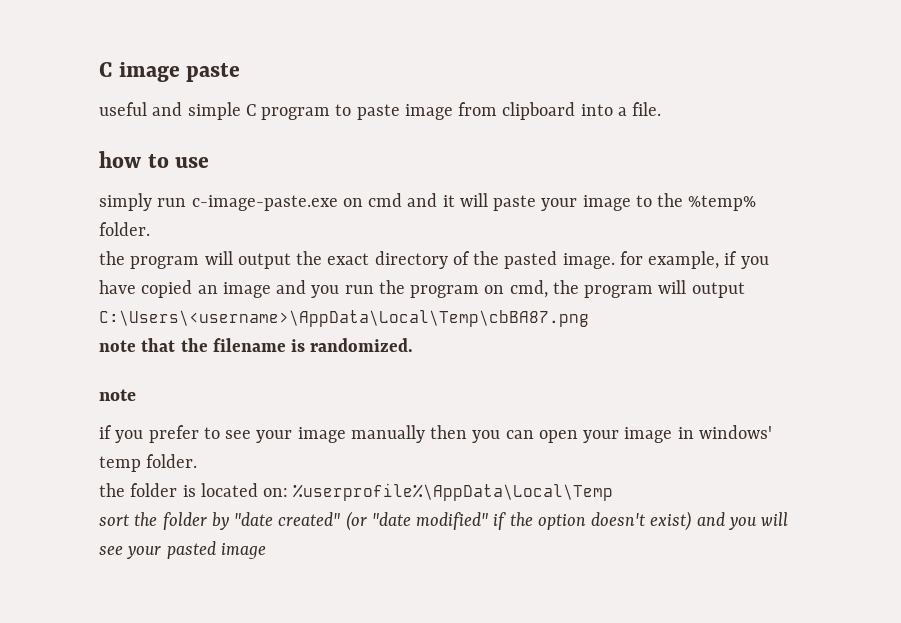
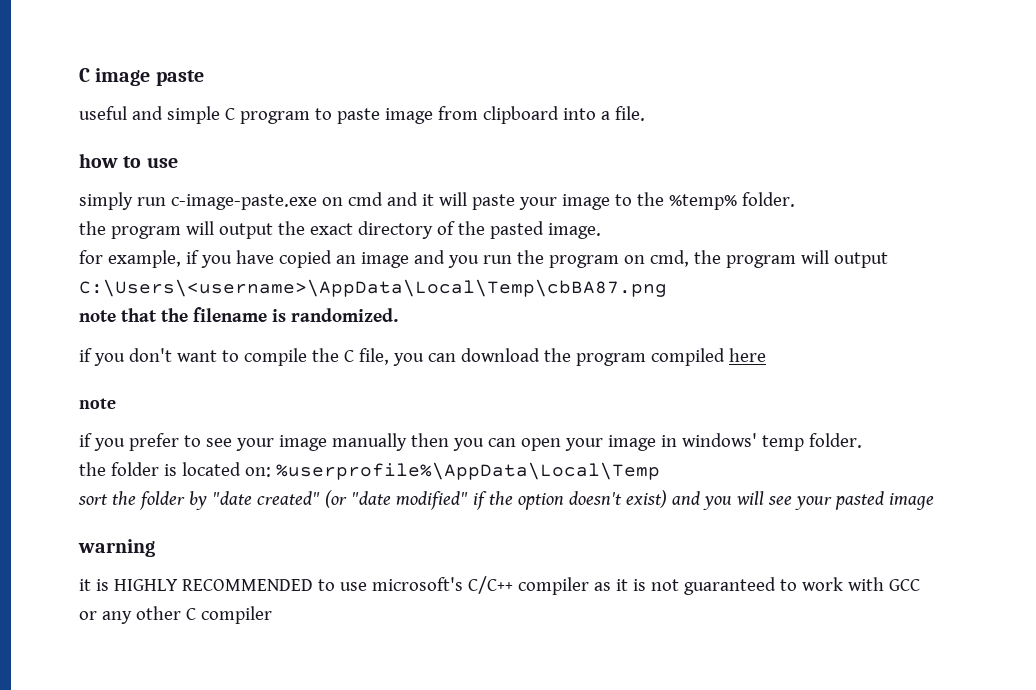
- the program will output the exact directory of the pasted image. for example, if you have copied an image and you run the program on cmd, the program will output C:\Users\<username>\AppData\Local\Temp\cbBA87.png
+ the program will output the exact directory of the pasted image.
+ for example, if you have copied an image and you run the program on cmd, the program will output C:\Users\<username>\AppData\Local\Temp\cbBA87.png
+ if you don't want to compile the C file, you can download the program compiled here
+ warning
+ it is HIGHLY RECOMMENDED to use microsoft's C/C++ compiler as it is not guaranteed to work with GCC or any other C compiler

